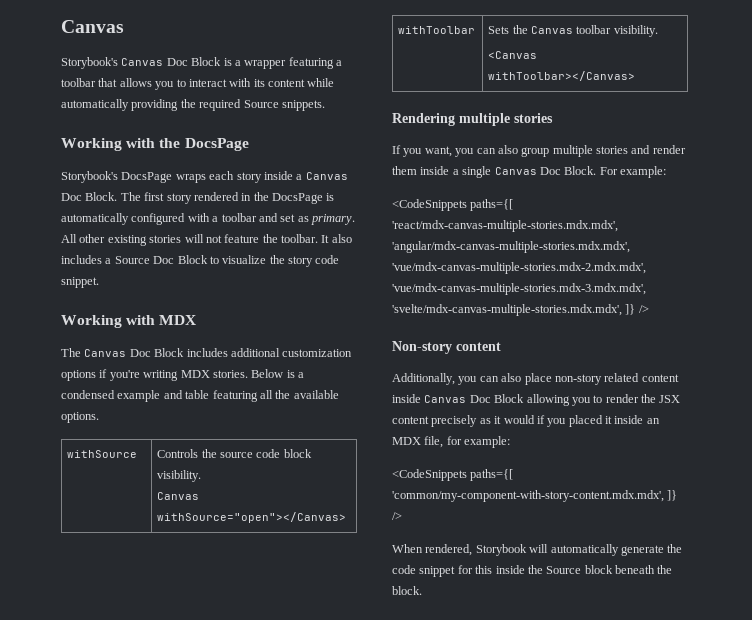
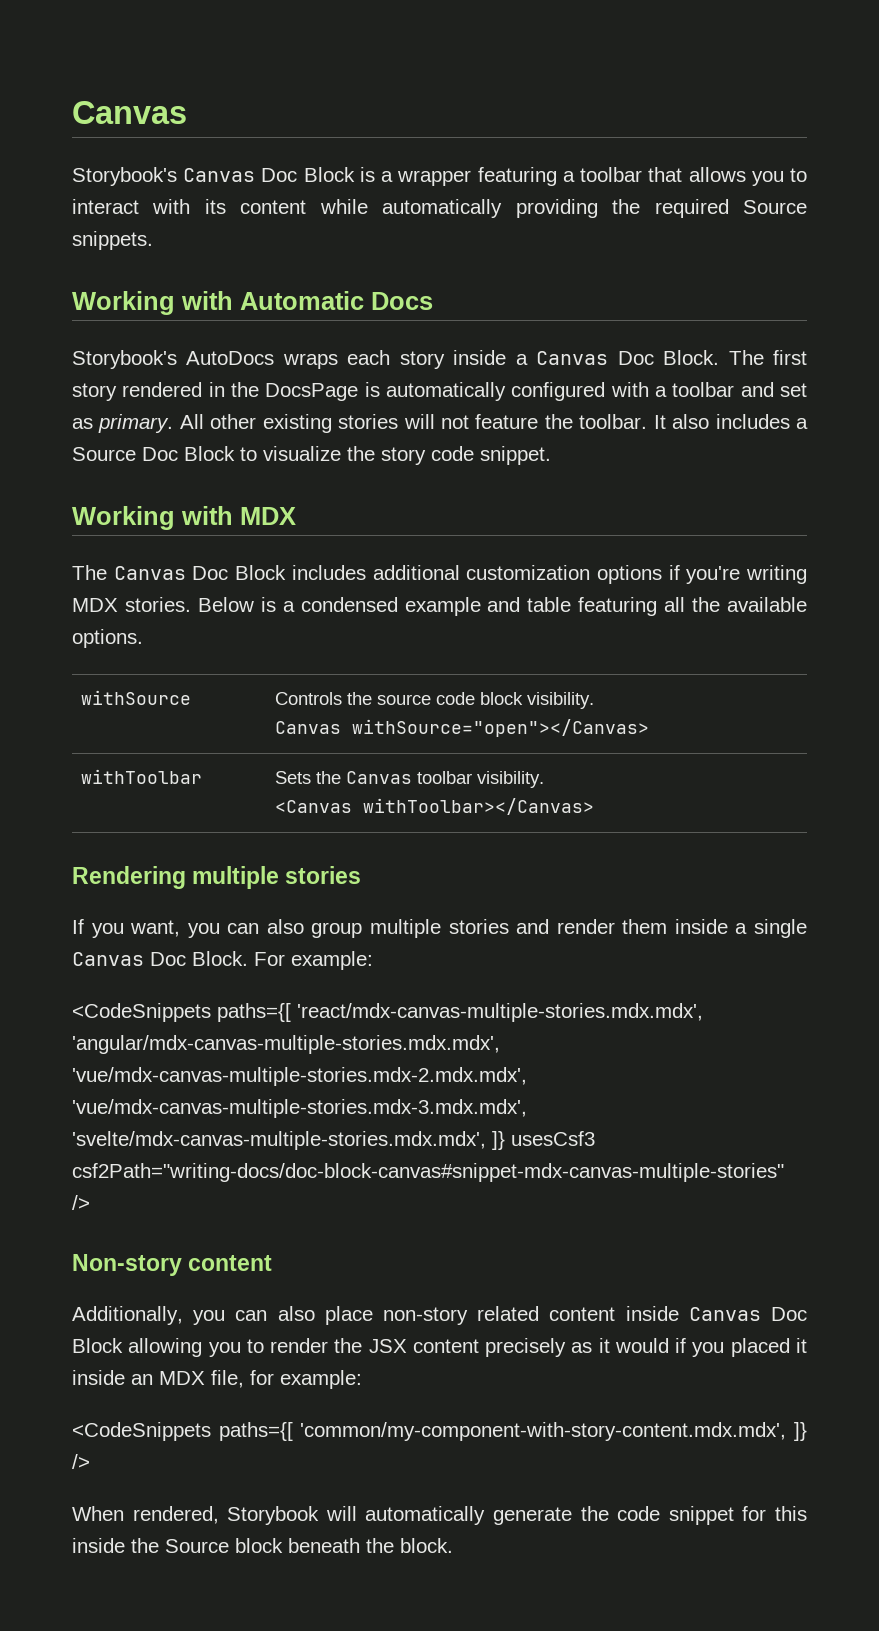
- Working with the DocsPage
- Storybook's DocsPage wraps each story inside a Canvas Doc Block.
+ Working with Automatic Docs
+ Storybook's AutoDocs wraps each story inside a Canvas Doc Block.
- <CodeSnippets paths={[ 'react/mdx-canvas-multiple-stories.mdx.mdx', 'angular/mdx-canvas-multiple-stories.mdx.mdx', 'vue/mdx-canvas-multiple-stories.mdx-2.mdx.mdx', 'vue/mdx-canvas-multiple-stories.mdx-3.mdx.mdx', 'svelte/mdx-canvas-multiple-stories.mdx.mdx', ]} />
+ <CodeSnippets paths={[ 'react/mdx-canvas-multiple-stories.mdx.mdx', 'angular/mdx-canvas-multiple-stories.mdx.mdx', 'vue/mdx-canvas-multiple-stories.mdx-2.mdx.mdx', 'vue/mdx-canvas-multiple-stories.mdx-3.mdx.mdx', 'svelte/mdx-canvas-multiple-stories.mdx.mdx', ]} usesCsf3 csf2Path="writing-docs/doc-block-canvas#snippet-mdx-canvas-multiple-stories" />

